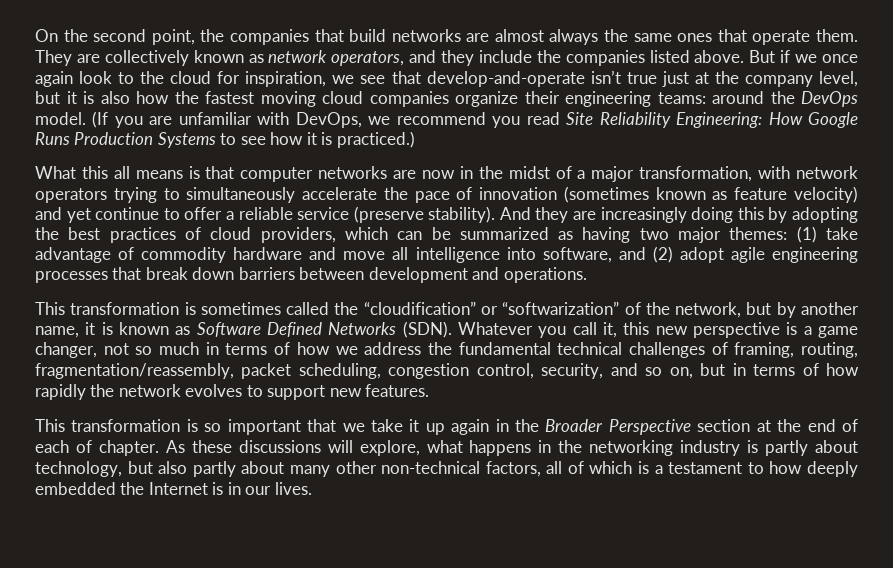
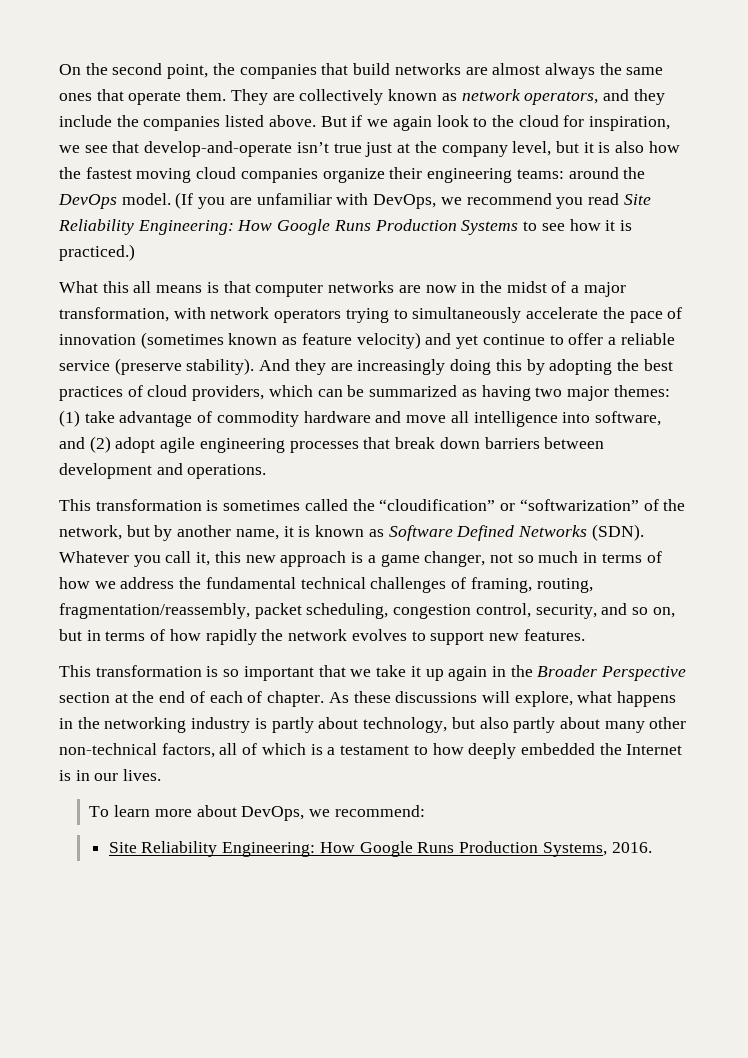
- But if we once again look to the cloud for inspiration, we see that develop-and-operate isn’t true just at the company level, but it is also how the fastest moving cloud companies organize their engineering teams: around the DevOps model.
+ But if we again look to the cloud for inspiration, we see that develop-and-operate isn’t true just at the company level, but it is also how the fastest moving cloud companies organize their engineering teams: around the DevOps model.
- Whatever you call it, this new perspective is a game changer, not so much in terms of how we address the fundamental technical challenges of framing, routing, fragmentation/reassembly, packet scheduling, congestion control, security, and so on, but in terms of how rapidly the network evolves to support new features.
+ Whatever you call it, this new approach is a game changer, not so much in terms of how we address the fundamental technical challenges of framing, routing, fragmentation/reassembly, packet scheduling, congestion control, security, and so on, but in terms of how rapidly the network evolves to support new features.
+ To learn more about DevOps, we recommend:
+ Site Reliability Engineering: How Google Runs Production Systems, 2016.

